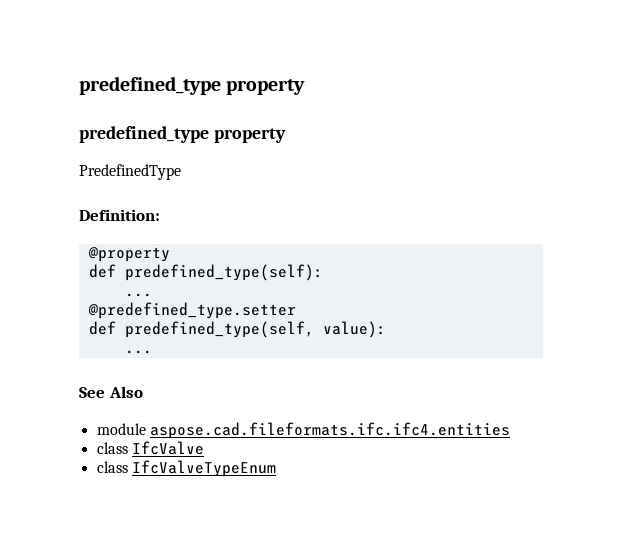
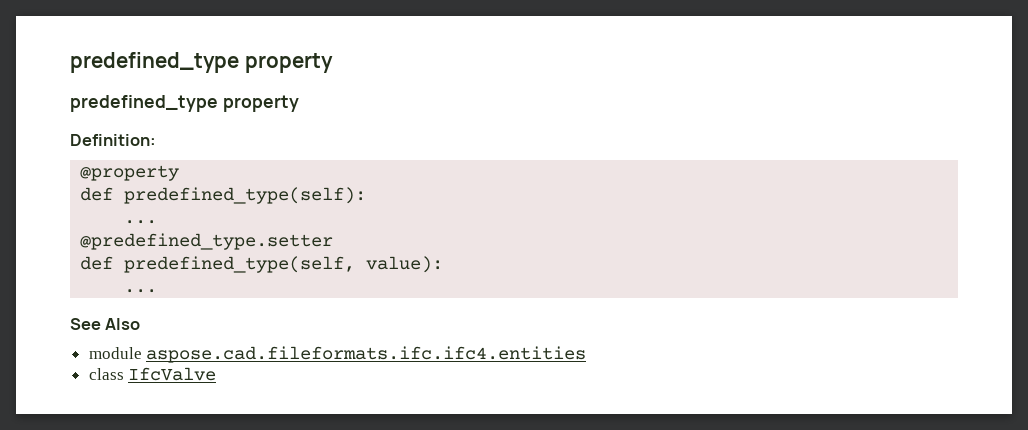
- PredefinedType
- class IfcValveTypeEnum

